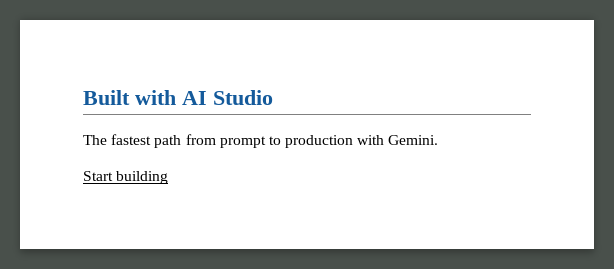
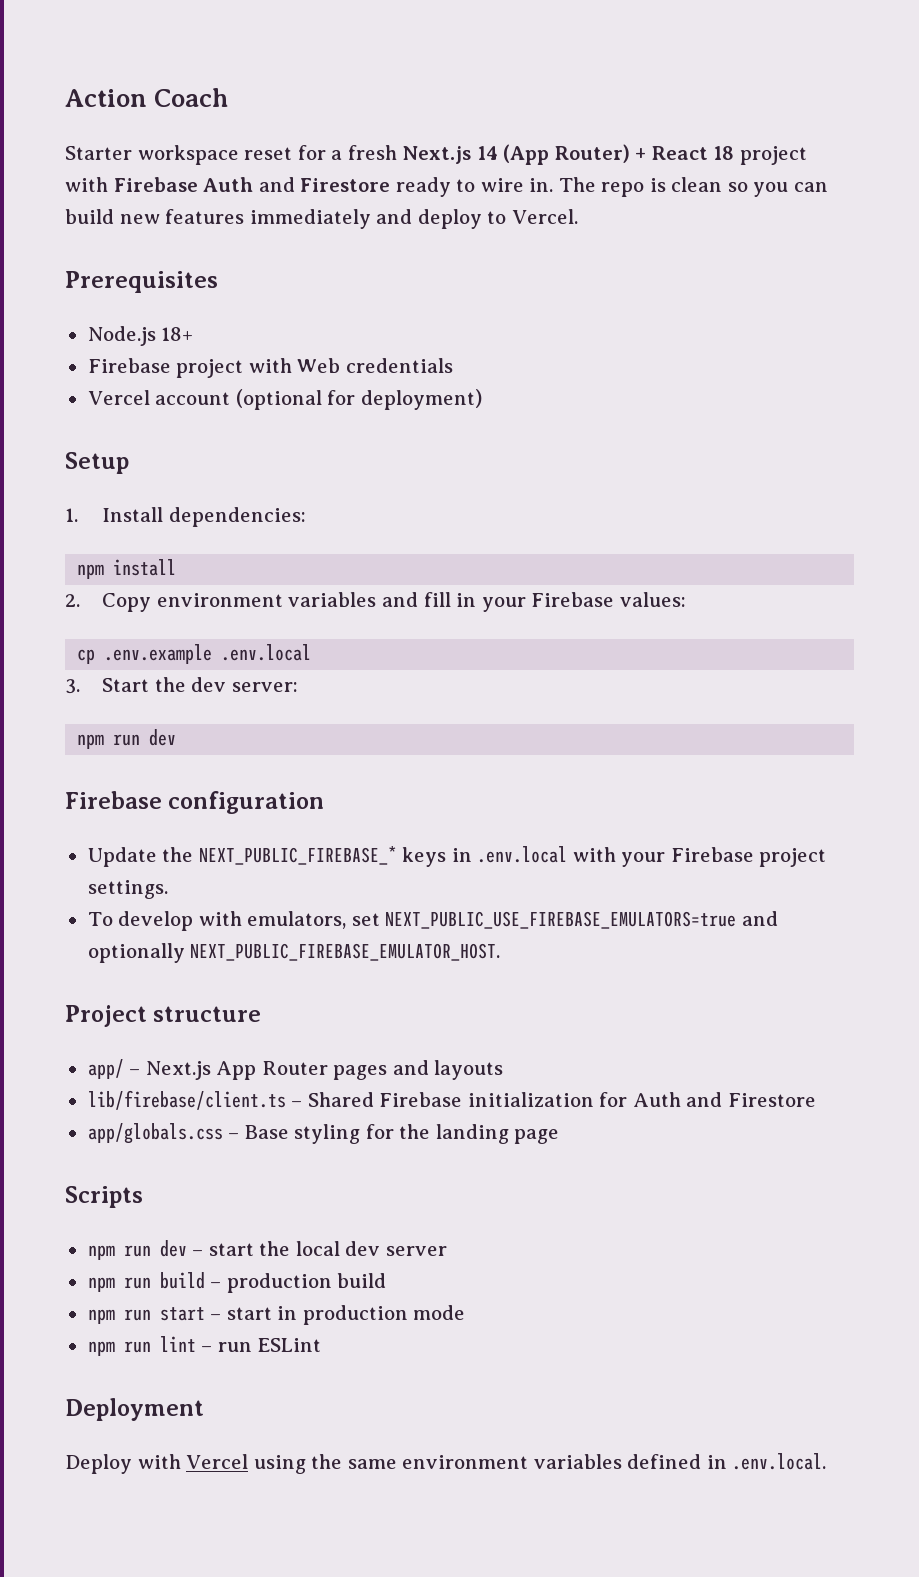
- Built with AI Studio
- The fastest path from prompt to production with Gemini.
- Start building
+ Action Coach
+ Starter workspace reset for a fresh Next.js 14 (App Router) + React 18 project with Firebase Auth and Firestore ready to wire in. The repo is clean so you can build new features immediately and deploy to Vercel.
+ Prerequisites
+ Node.js 18+
+ Firebase project with Web credentials
+ Vercel account (optional for deployment)
+ Setup
+ 1. Install dependencies:
+ npm install
+ 2. Copy environment variables and fill in your Firebase values:
+ cp .env.example .env.local
+ 3. Start the dev server:
+ npm run dev
+ Firebase configuration
+ Update the NEXT_PUBLIC_FIREBASE_* keys in .env.local with your Firebase project settings.
+ To develop with emulators, set NEXT_PUBLIC_USE_FIREBASE_EMULATORS=true and optionally NEXT_PUBLIC_FIREBASE_EMULATOR_HOST.
+ Project structure
+ app/ – Next.js App Router pages and layouts
+ lib/firebase/client.ts – Shared Firebase initialization for Auth and Firestore
+ app/globals.css – Base styling for the landing page
+ Scripts
+ npm run dev – start the local dev server
+ npm run build – production build
+ npm run start – start in production mode
+ npm run lint – run ESLint
+ Deployment
+ Deploy with Vercel using the same environment variables defined in .env.local.

